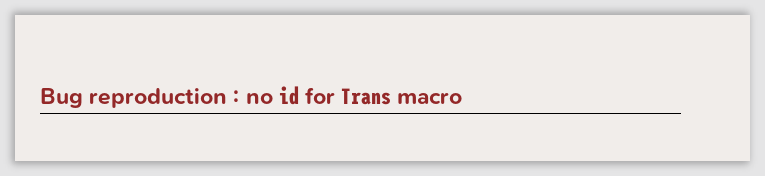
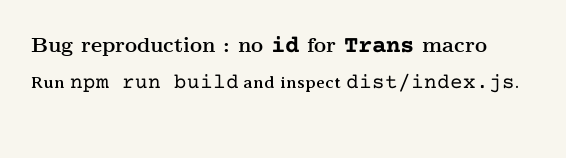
+ Run npm run build and inspect dist/index.js.

